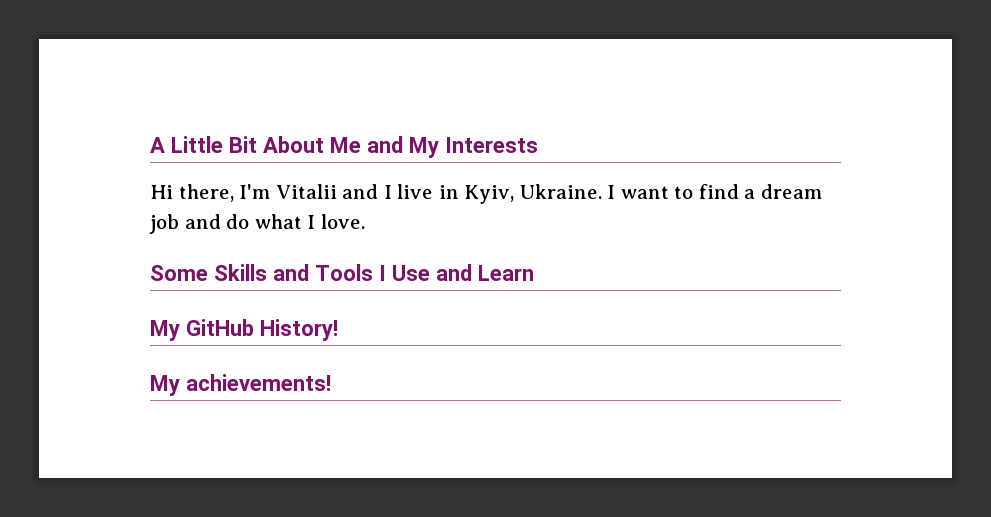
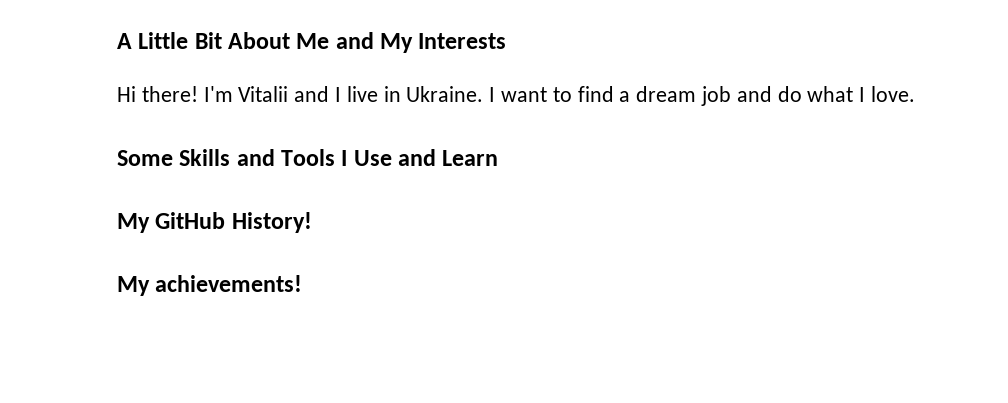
- Hi there, I'm Vitalii and I live in Kyiv, Ukraine.
+ Hi there! I'm Vitalii and I live in Ukraine.

